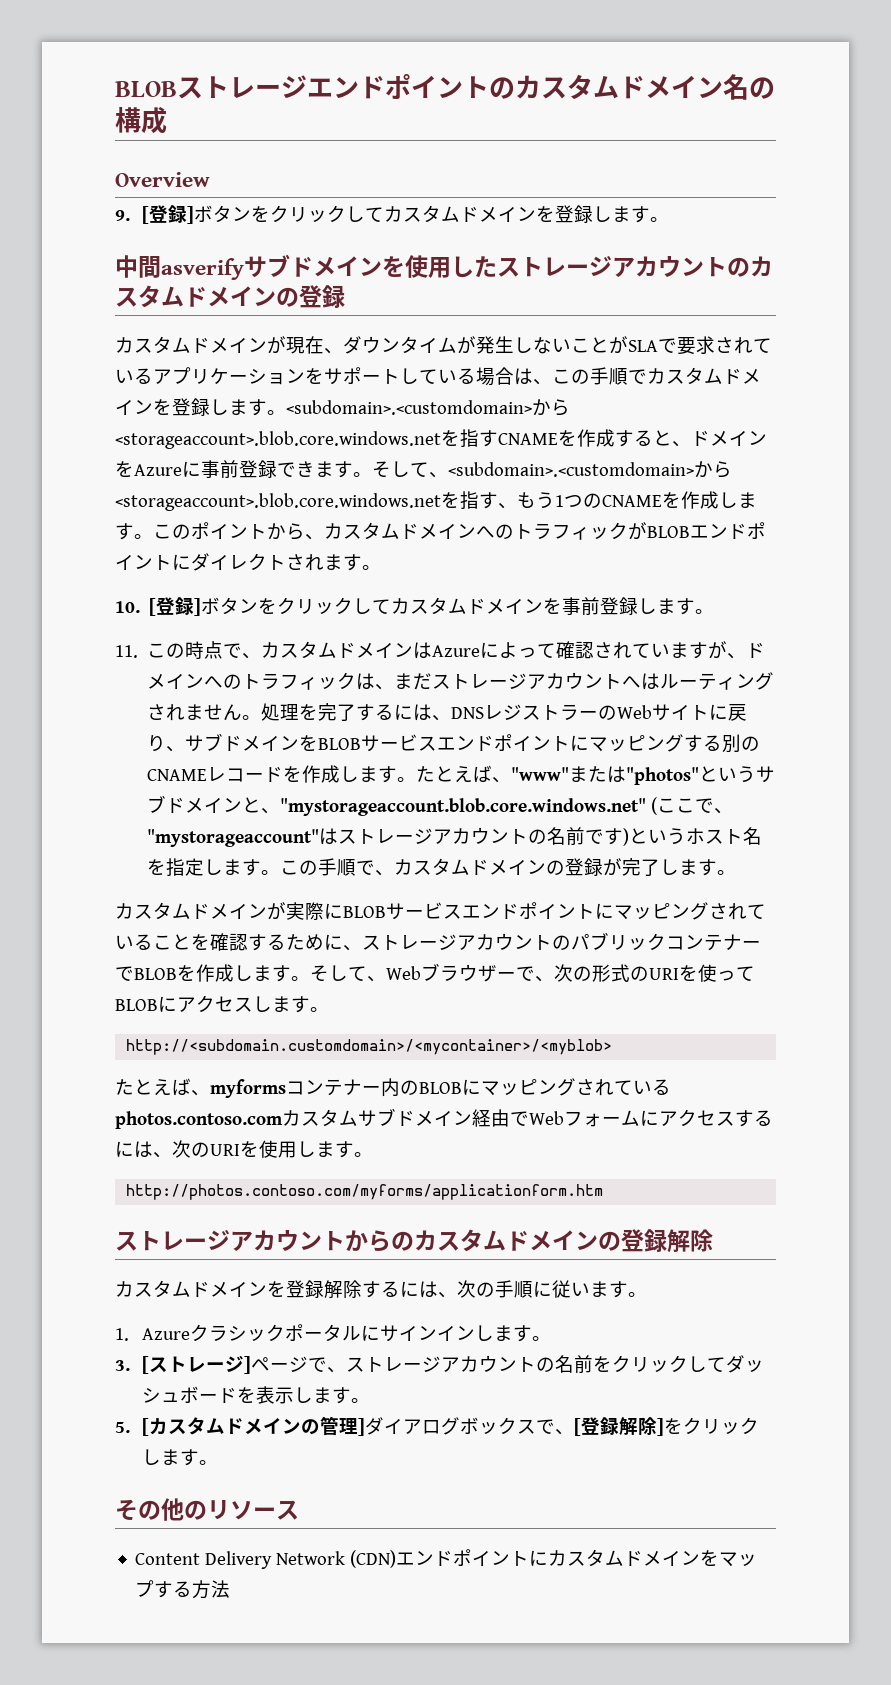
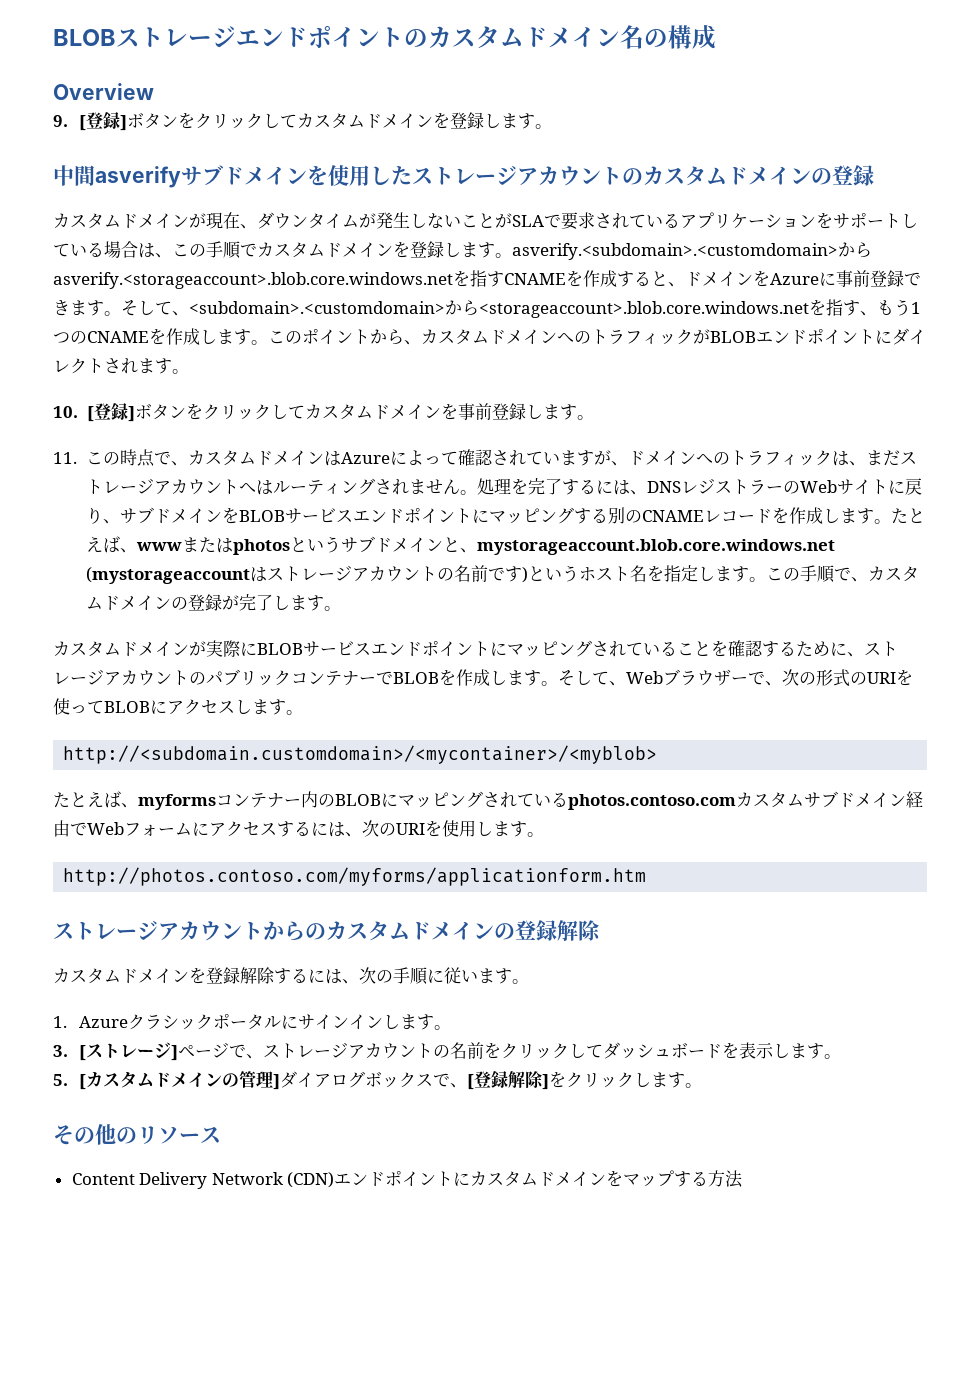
- カスタムドメインが現在、ダウンタイムが発生しないことがSLAで要求されているアプリケーションをサポートしている場合は、この手順でカスタムドメインを登録します。<subdomain>.<customdomain>から<storageaccount>.blob.core.windows.netを指すCNAMEを作成すると、ドメインをAzureに事前登録できます。
+ カスタムドメインが現在、ダウンタイムが発生しないことがSLAで要求されているアプリケーションをサポートしている場合は、この手順でカスタムドメインを登録します。asverify.<subdomain>.<customdomain>からasverify.<storageaccount>.blob.core.windows.netを指すCNAMEを作成すると、ドメインをAzureに事前登録できます。
- たとえば、"www"または"photos"というサブドメインと、"mystorageaccount.blob.core.windows.net" (ここで、"mystorageaccount"はストレージアカウントの名前です)というホスト名を指定します。
+ たとえば、wwwまたはphotosというサブドメインと、mystorageaccount.blob.core.windows.net (mystorageaccountはストレージアカウントの名前です)というホスト名を指定します。

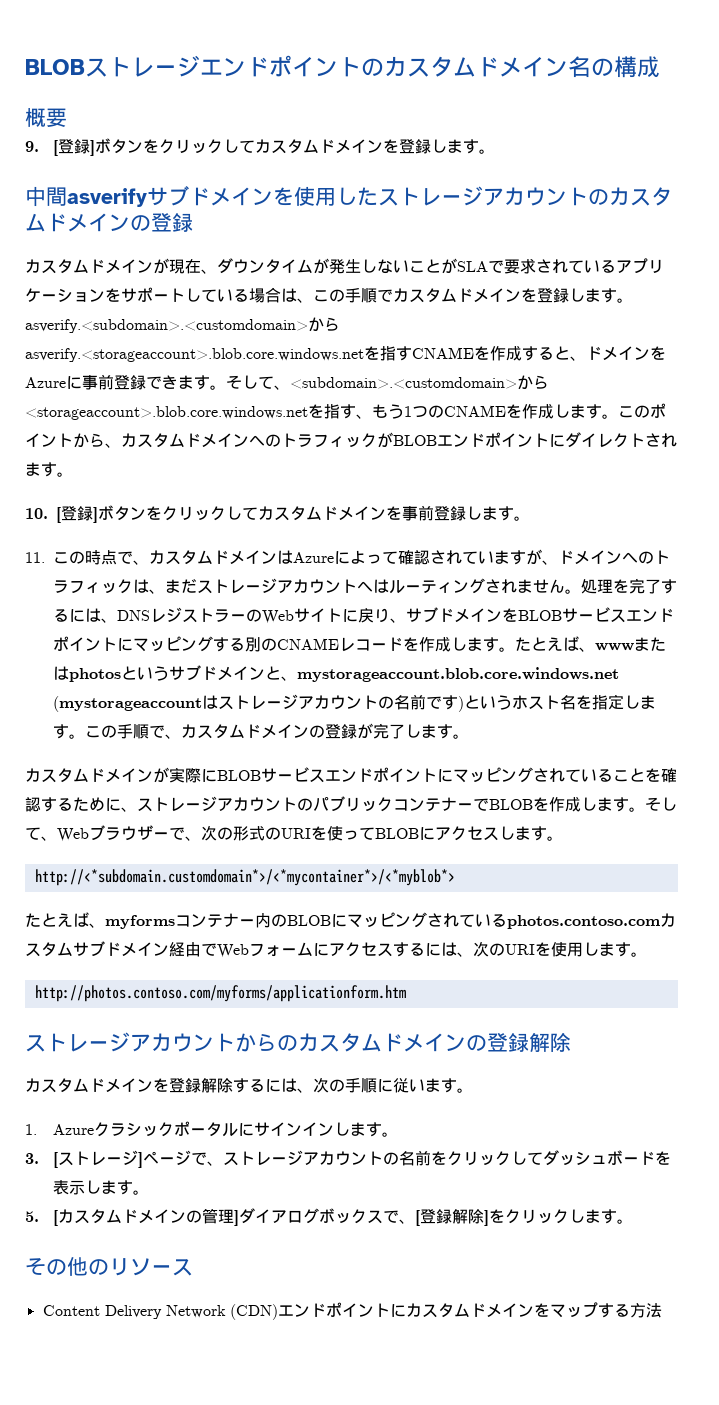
- Overview
+ 概要
- http://<subdomain.customdomain>/<mycontainer>/<myblob>
+ http://<*subdomain.customdomain*>/<*mycontainer*>/<*myblob*>

